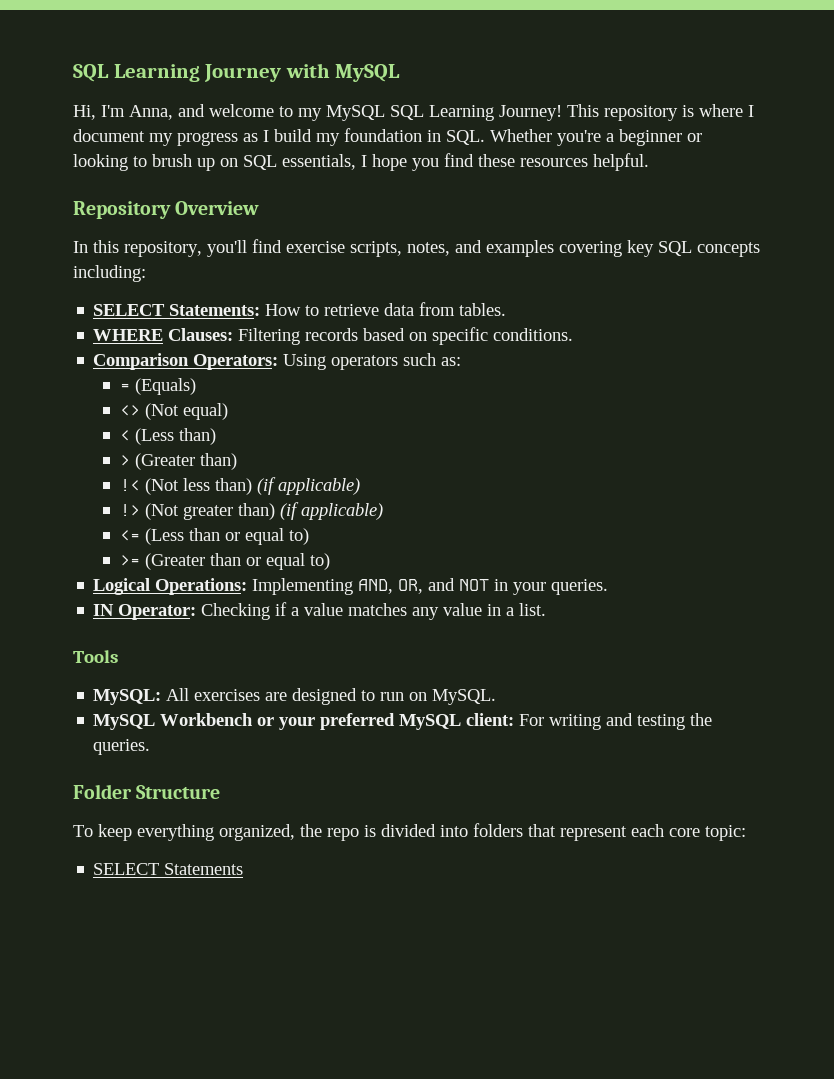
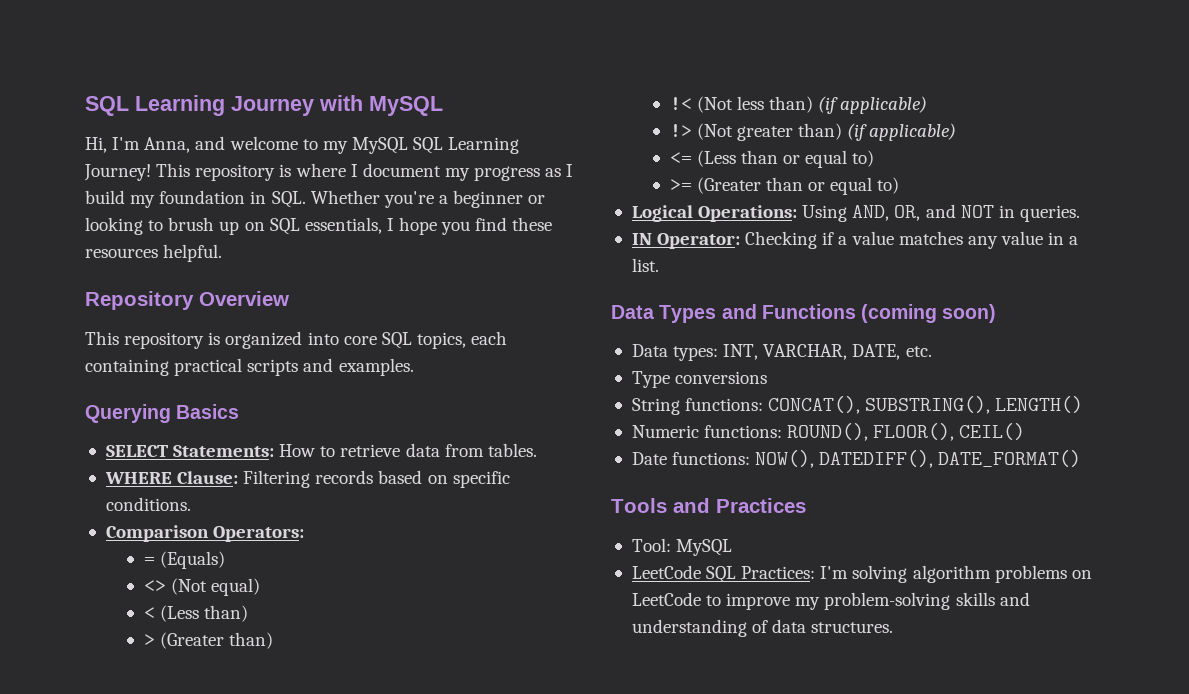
- In this repository, you'll find exercise scripts, notes, and examples covering key SQL concepts including:
+ This repository is organized into core SQL topics, each containing practical scripts and examples.
+ Querying Basics
- WHERE Clauses: Filtering records based on specific conditions.
+ WHERE Clause: Filtering records based on specific conditions.
- Comparison Operators: Using operators such as:
+ Comparison Operators:
- Logical Operations: Implementing AND, OR, and NOT in your queries.
+ Logical Operations: Using AND, OR, and NOT in queries.
- Tools
- MySQL: All exercises are designed to run on MySQL.
- MySQL Workbench or your preferred MySQL client: For writing and testing the queries.
- Folder Structure
- To keep everything organized, the repo is divided into folders that represent each core topic:
- SELECT Statements
+ Data Types and Functions (coming soon)
+ Data types: INT, VARCHAR, DATE, etc.
+ Type conversions
+ String functions: CONCAT(), SUBSTRING(), LENGTH()
+ Numeric functions: ROUND(), FLOOR(), CEIL()
+ Date functions: NOW(), DATEDIFF(), DATE_FORMAT()
+ Tools and Practices
+ Tool: MySQL
+ LeetCode SQL Practices: I'm solving algorithm problems on LeetCode to improve my problem-solving skills and understanding of data structures.

